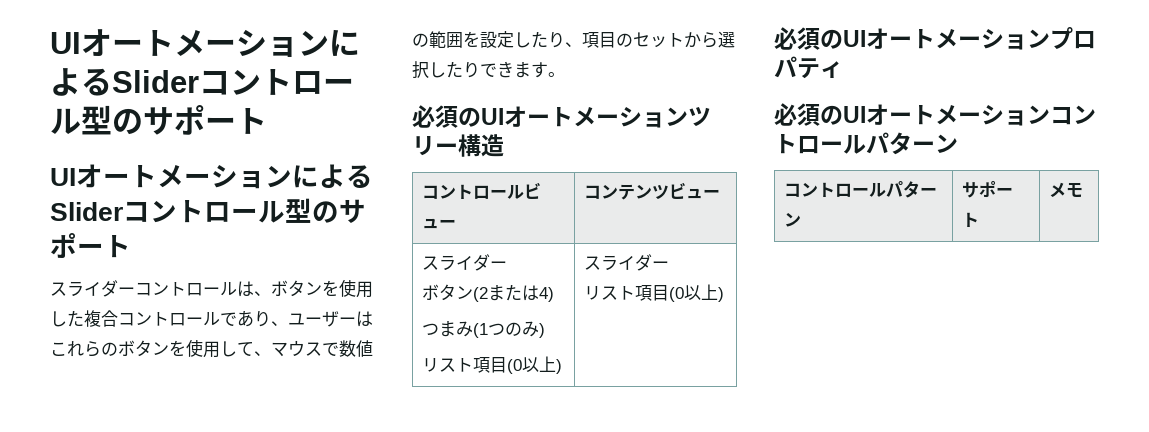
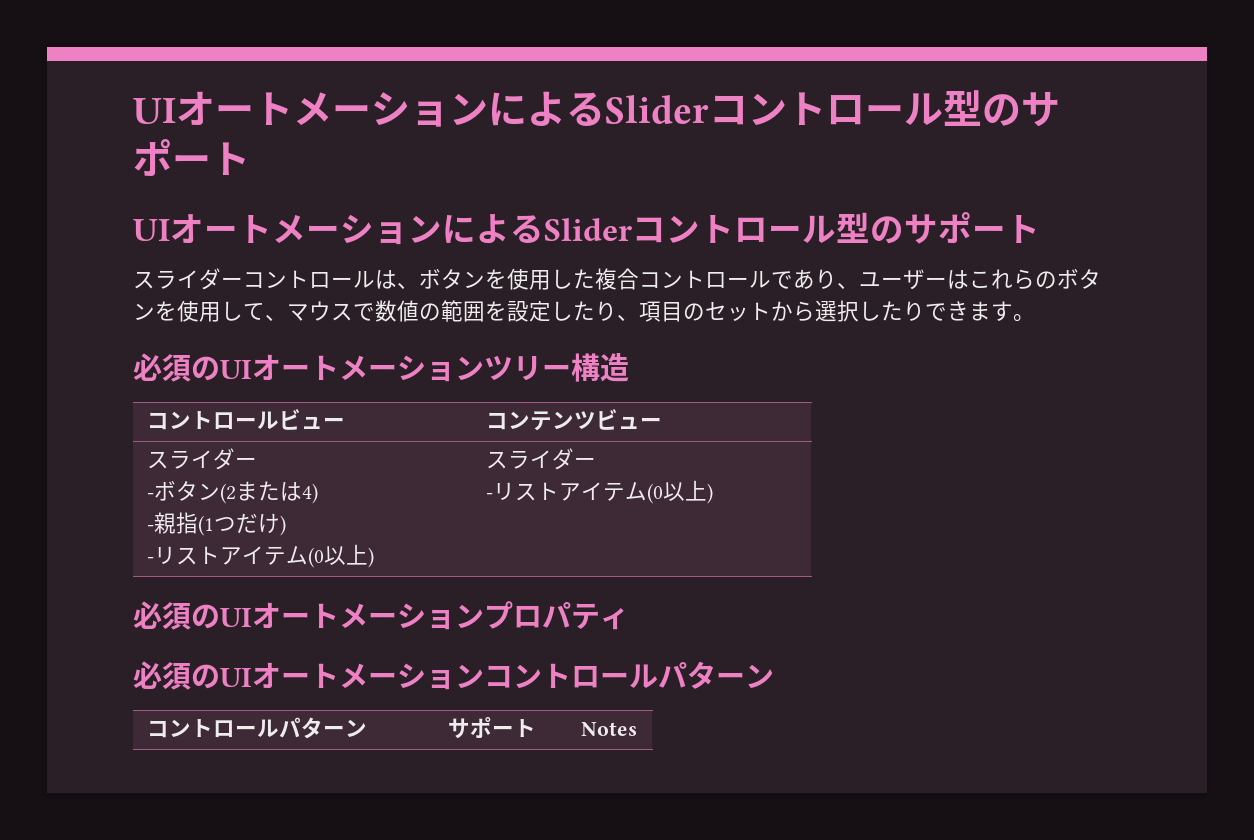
  コントロールビュー | コンテンツビュー
  スライダー
- ボタン(2または4)
- つまみ(1つのみ)
- リスト項目(0以上) | スライダー
- リスト項目(0以上)
+ -ボタン(2または4)
+ -親指(1つだけ)
+ -リストアイテム(0以上) | スライダー
+ -リストアイテム(0以上)
- コントロールパターン | サポート | メモ
+ コントロールパターン | サポート | Notes

